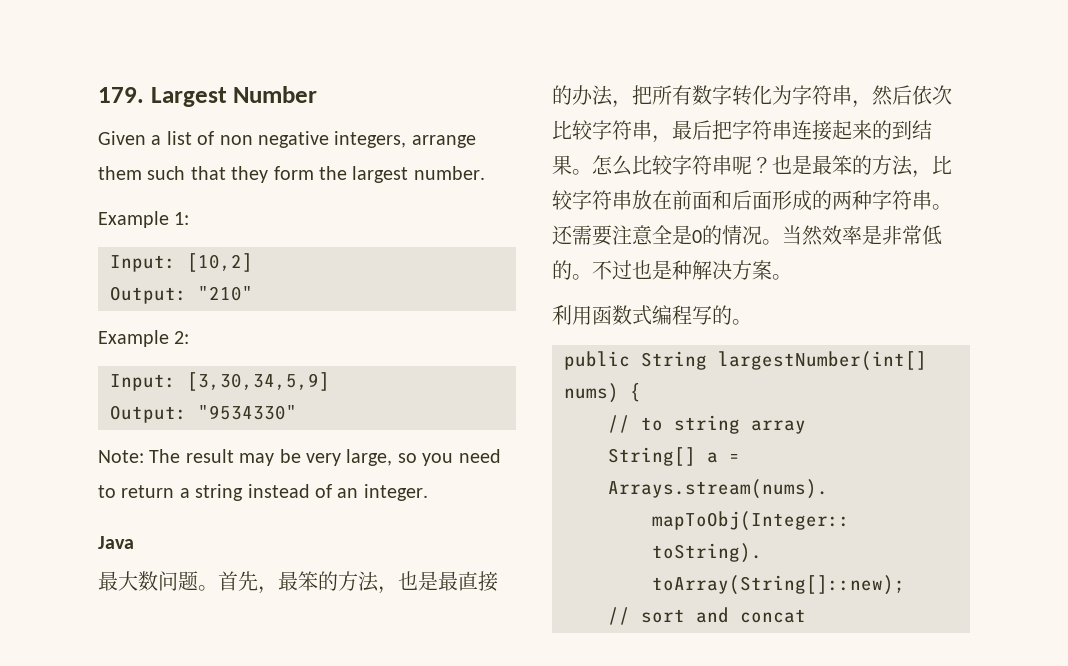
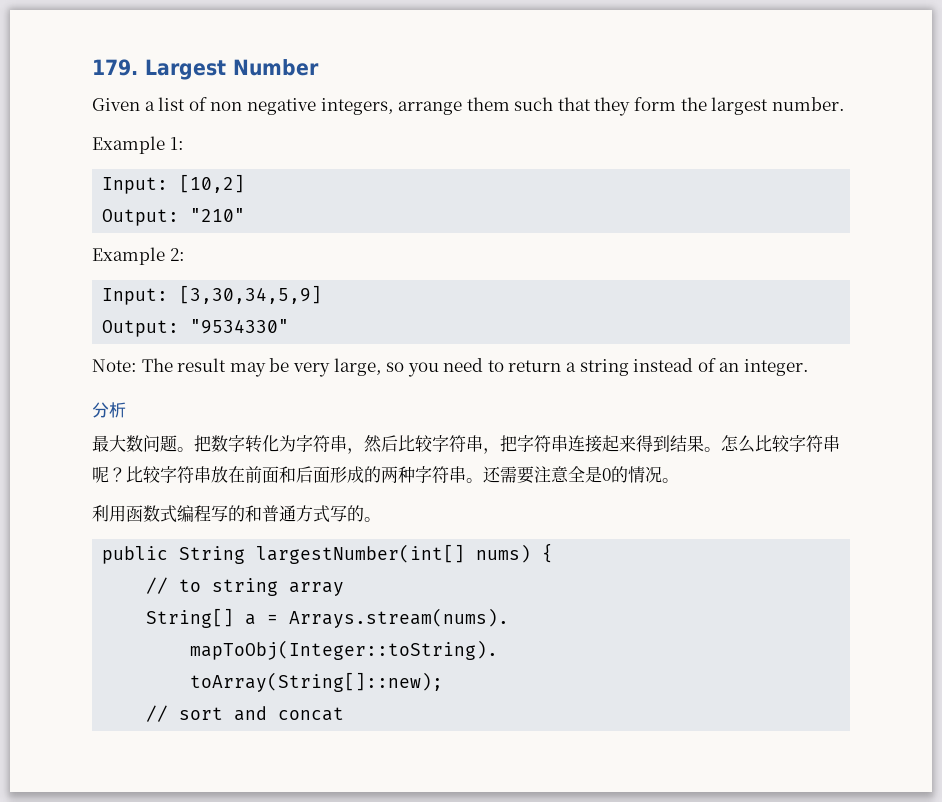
- Java
+ 分析
- 首先，最笨的方法，也是最直接的办法，把所有数字转化为字符串，然后依次比较字符串，最后把字符串连接起来的到结果。
+ 把数字转化为字符串，然后比较字符串，把字符串连接起来得到结果。
- 也是最笨的方法，比较字符串放在前面和后面形成的两种字符串。
+ 比较字符串放在前面和后面形成的两种字符串。
- 当然效率是非常低的。不过也是种解决方案。
- 利用函数式编程写的。
+ 利用函数式编程写的和普通方式写的。

